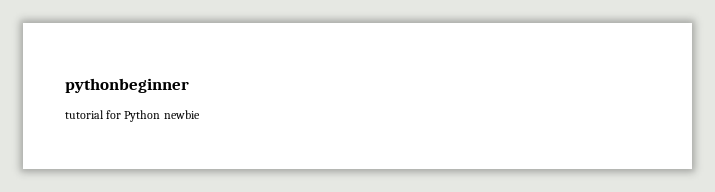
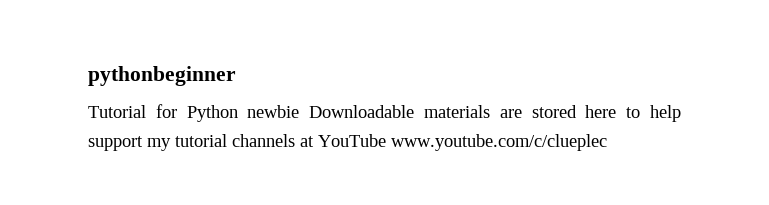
- tutorial for Python newbie
+ Tutorial for Python newbie Downloadable materials are stored here to help support my tutorial channels at YouTube www.youtube.com/c/clueplec

